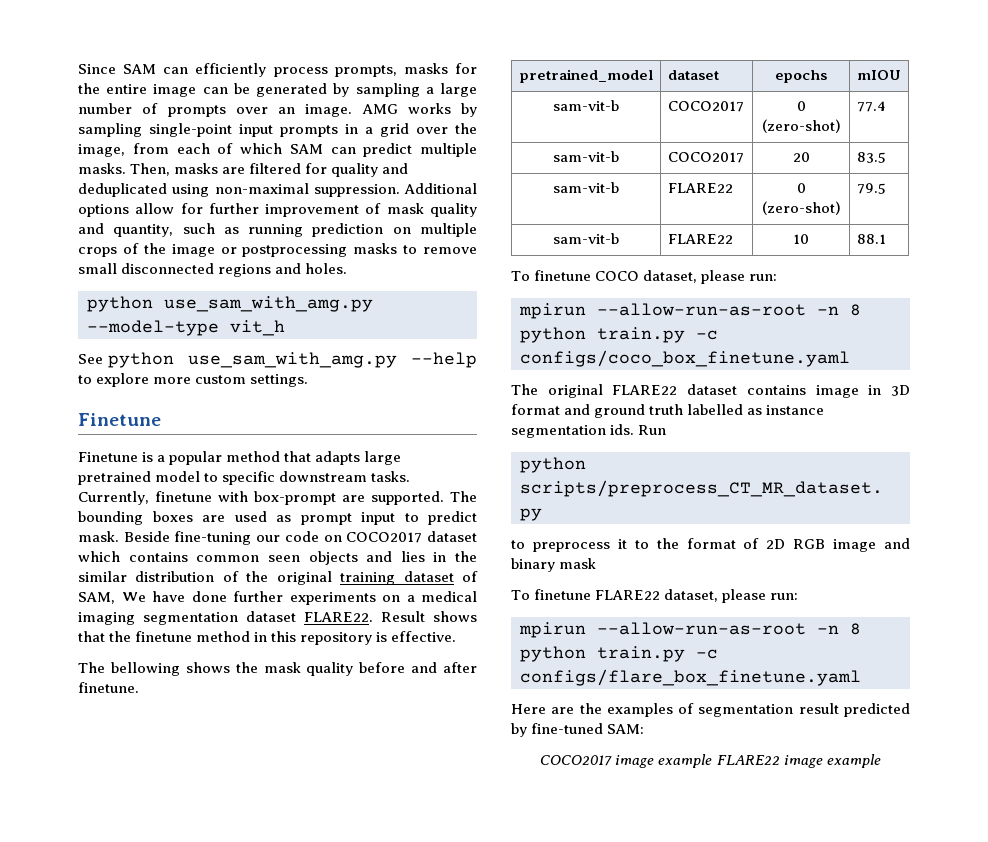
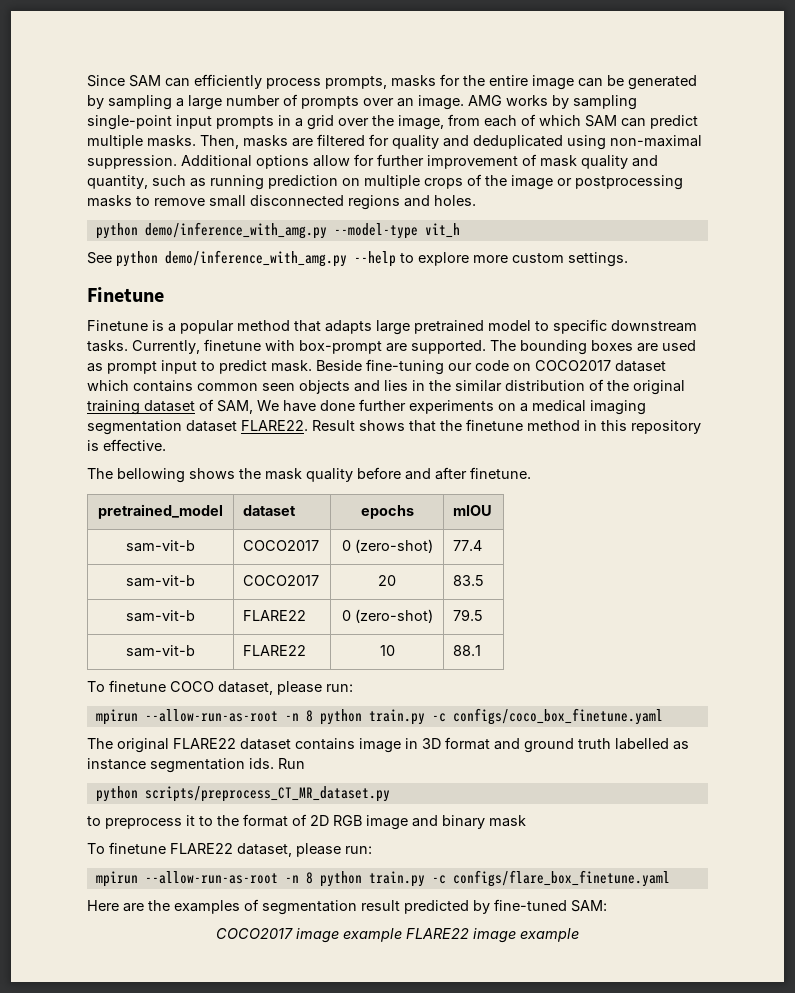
- python use_sam_with_amg.py --model-type vit_h
+ python demo/inference_with_amg.py --model-type vit_h
- See python use_sam_with_amg.py --help to explore more custom settings.
+ See python demo/inference_with_amg.py --help to explore more custom settings.

